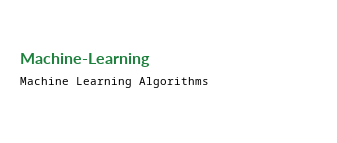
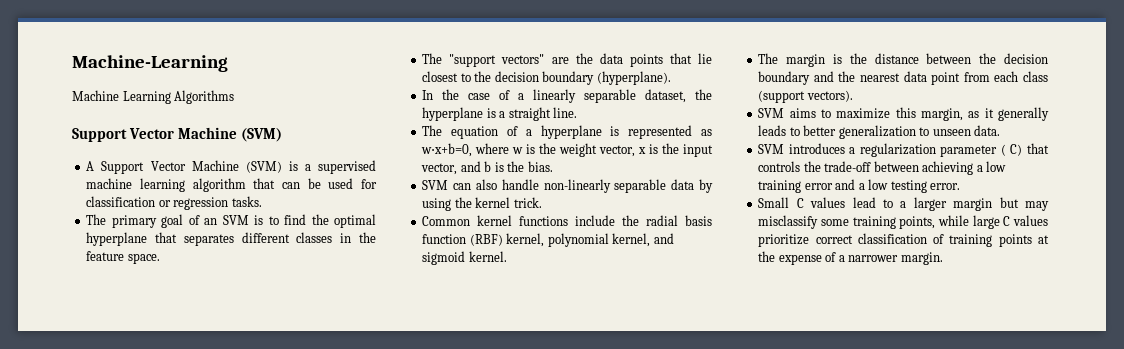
  Machine Learning Algorithms
+ Support Vector Machine (SVM)
+ A Support Vector Machine (SVM) is a supervised machine learning algorithm that can be used for classification or regression tasks.
+ The primary goal of an SVM is to find the optimal hyperplane that separates different classes in the feature space.
+ The "support vectors" are the data points that lie closest to the decision boundary (hyperplane).
+ In the case of a linearly separable dataset, the hyperplane is a straight line.
+ The equation of a hyperplane is represented as w⋅x+b=0, where w is the weight vector, x is the input vector, and b is the bias.
+ SVM can also handle non-linearly separable data by using the kernel trick.
+ Common kernel functions include the radial basis function (RBF) kernel, polynomial kernel, and sigmoid kernel.
+ The margin is the distance between the decision boundary and the nearest data point from each class (support vectors).
+ SVM aims to maximize this margin, as it generally leads to better generalization to unseen data.
+ SVM introduces a regularization parameter ( C) that controls the trade-off between achieving a low training error and a low testing error.
+ Small C values lead to a larger margin but may misclassify some training points, while large C values prioritize correct classification of training points at the expense of a narrower margin.

